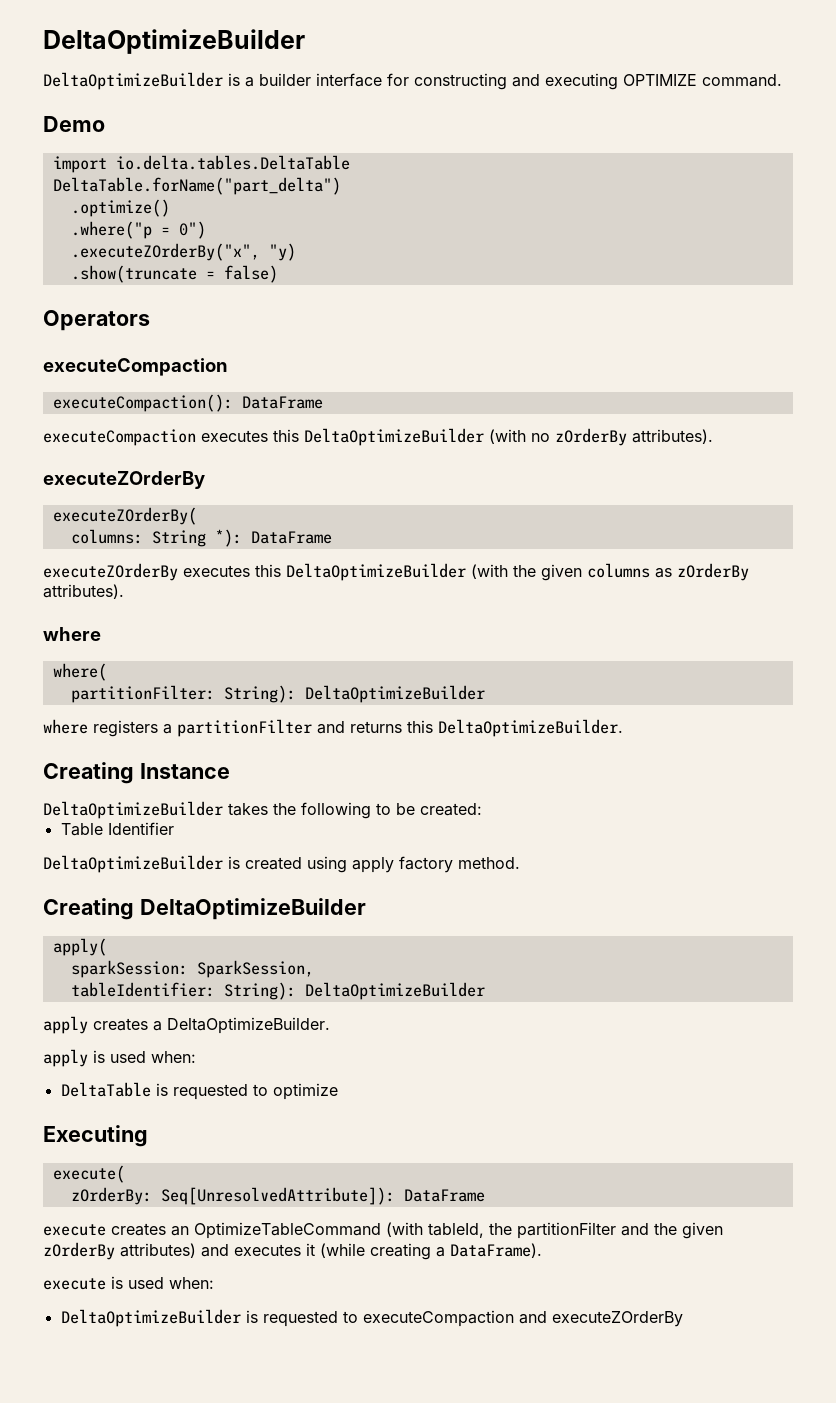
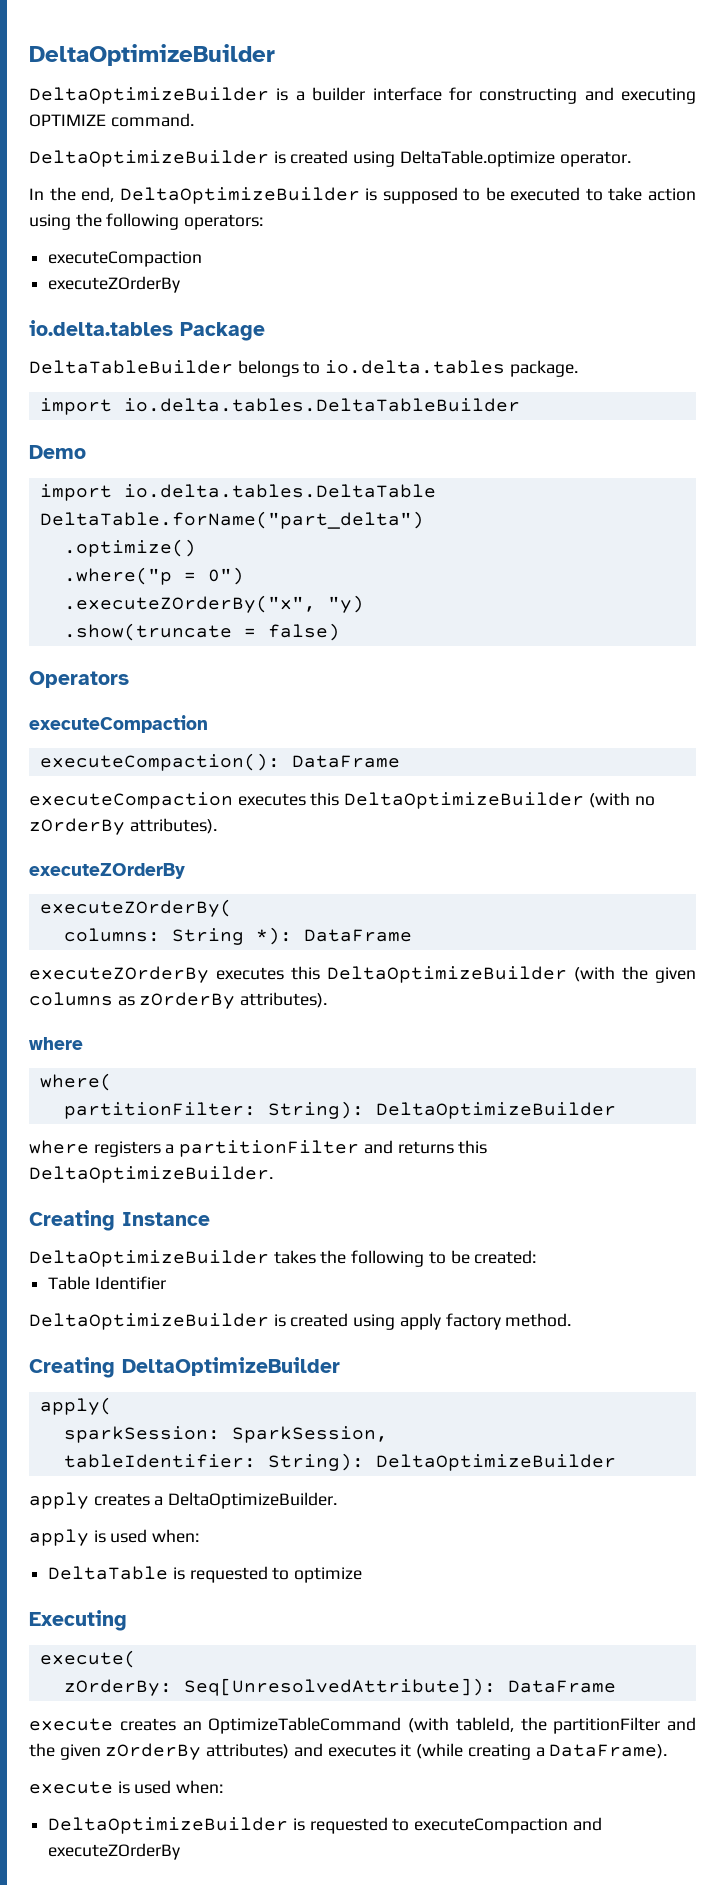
+ DeltaOptimizeBuilder is created using DeltaTable.optimize operator.
+ In the end, DeltaOptimizeBuilder is supposed to be executed to take action using the following operators:
+ executeCompaction
+ executeZOrderBy
+ io.delta.tables Package
+ DeltaTableBuilder belongs to io.delta.tables package.
+ import io.delta.tables.DeltaTableBuilder

